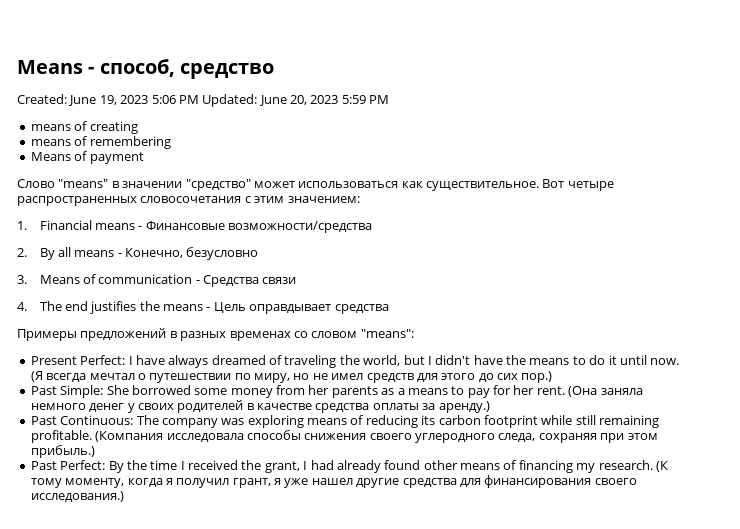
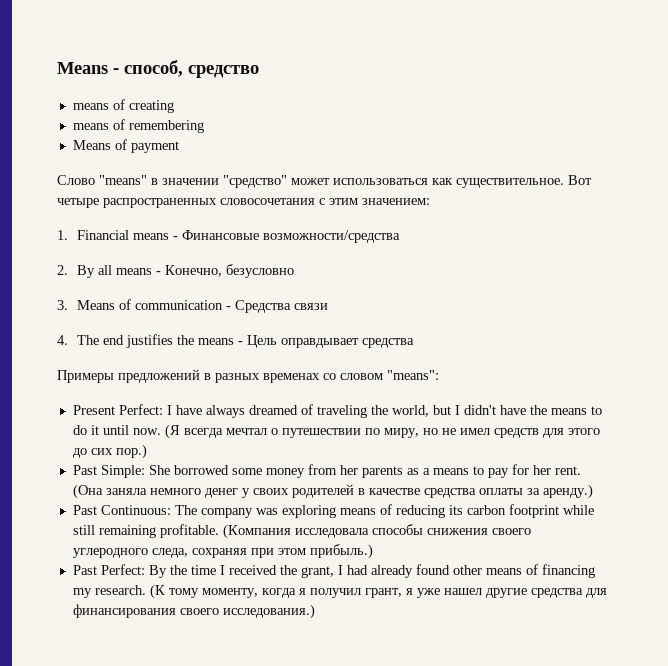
- Created: June 19, 2023 5:06 PM Updated: June 20, 2023 5:59 PM

